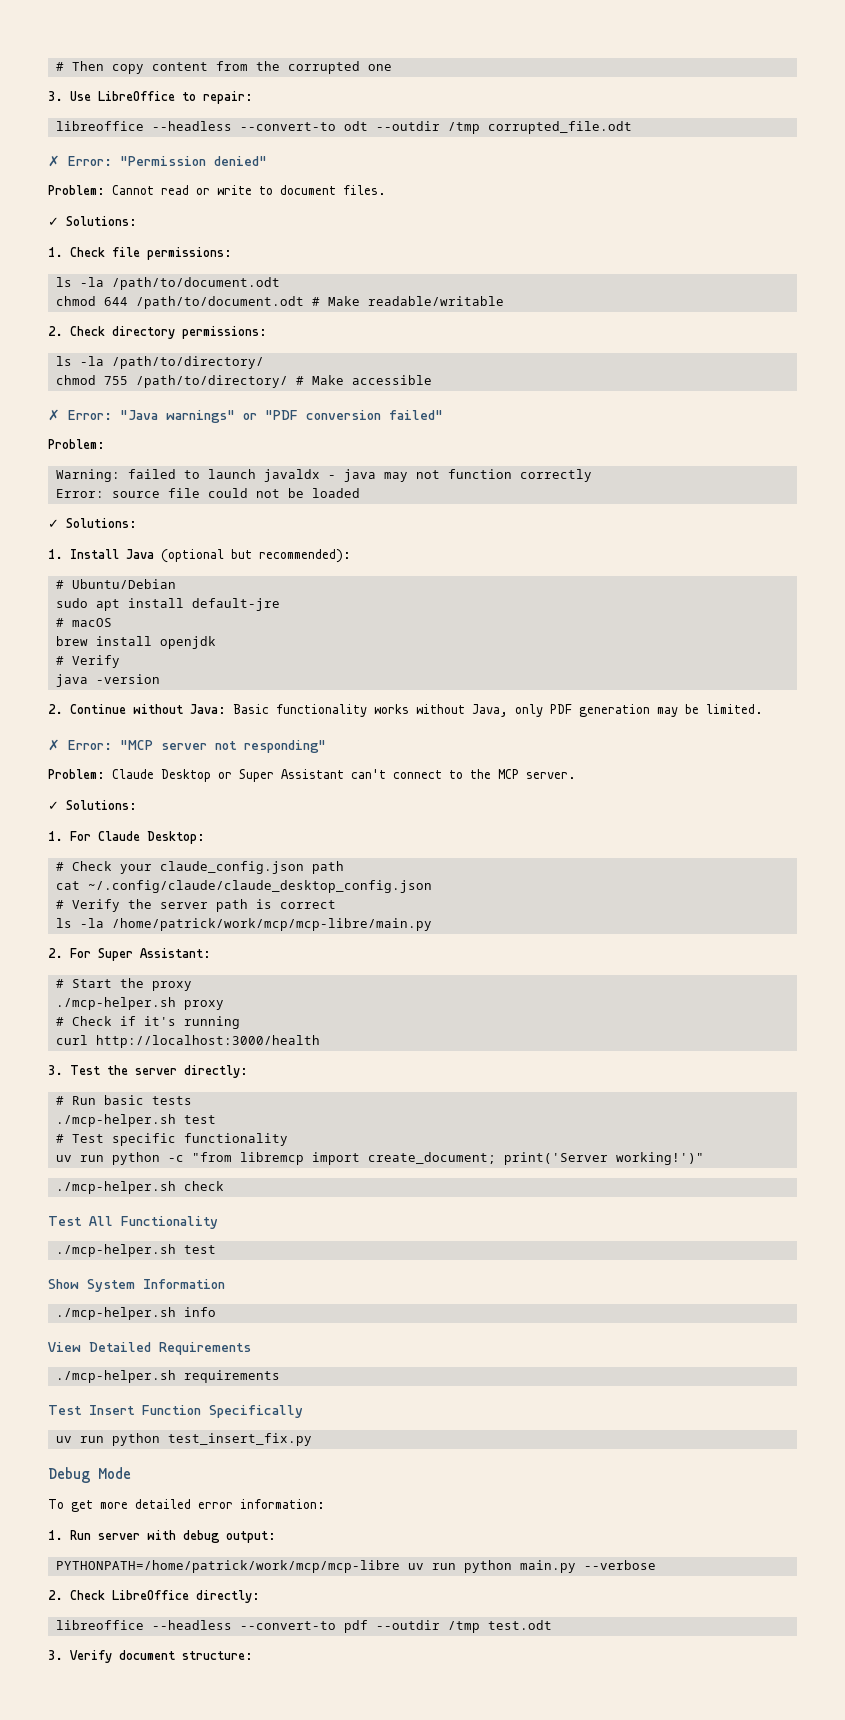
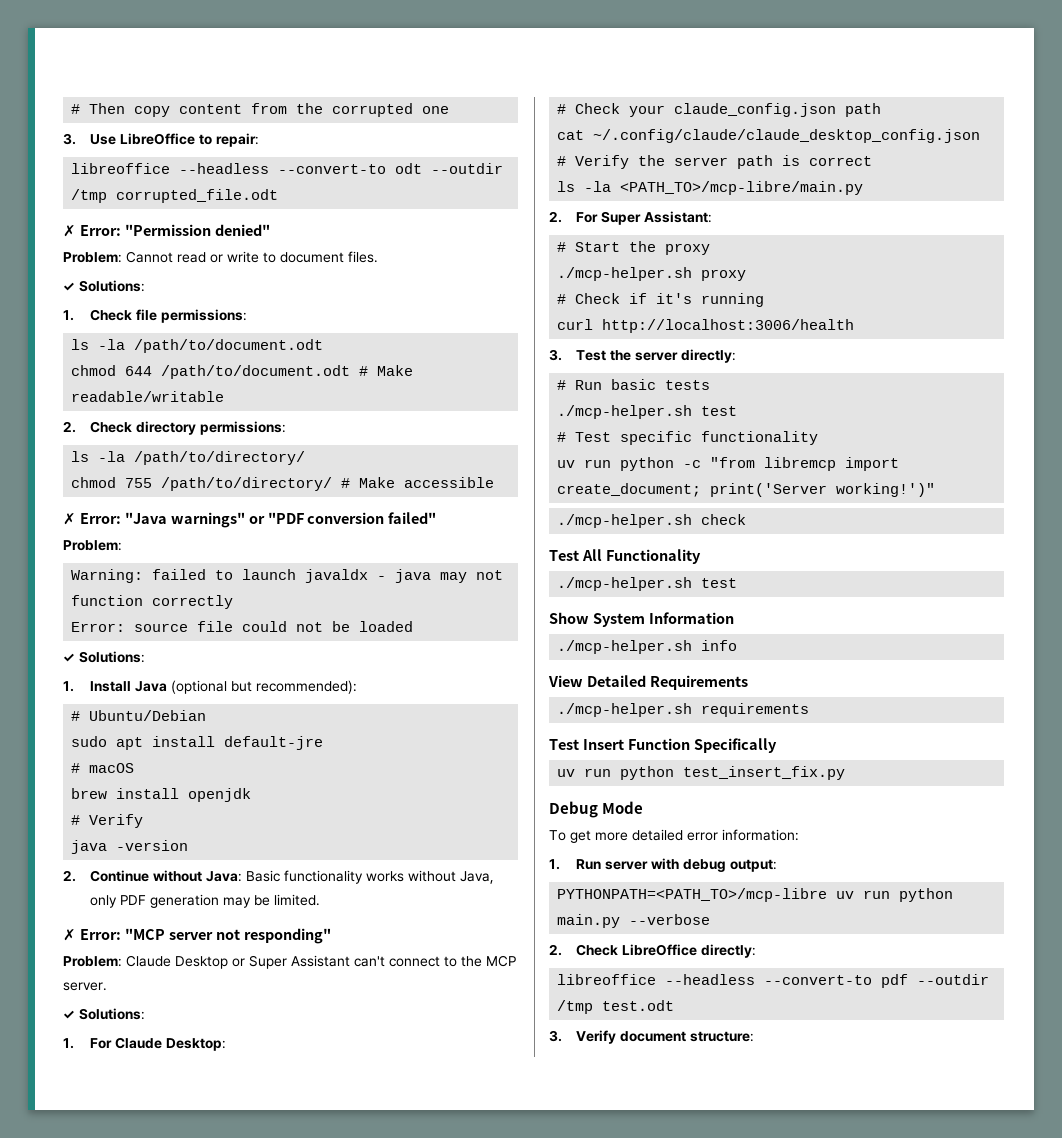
- ls -la /home/patrick/work/mcp/mcp-libre/main.py
+ ls -la <PATH_TO>/mcp-libre/main.py
- curl http://localhost:3000/health
+ curl http://localhost:3006/health
- PYTHONPATH=/home/patrick/work/mcp/mcp-libre uv run python main.py --verbose
+ PYTHONPATH=<PATH_TO>/mcp-libre uv run python main.py --verbose

